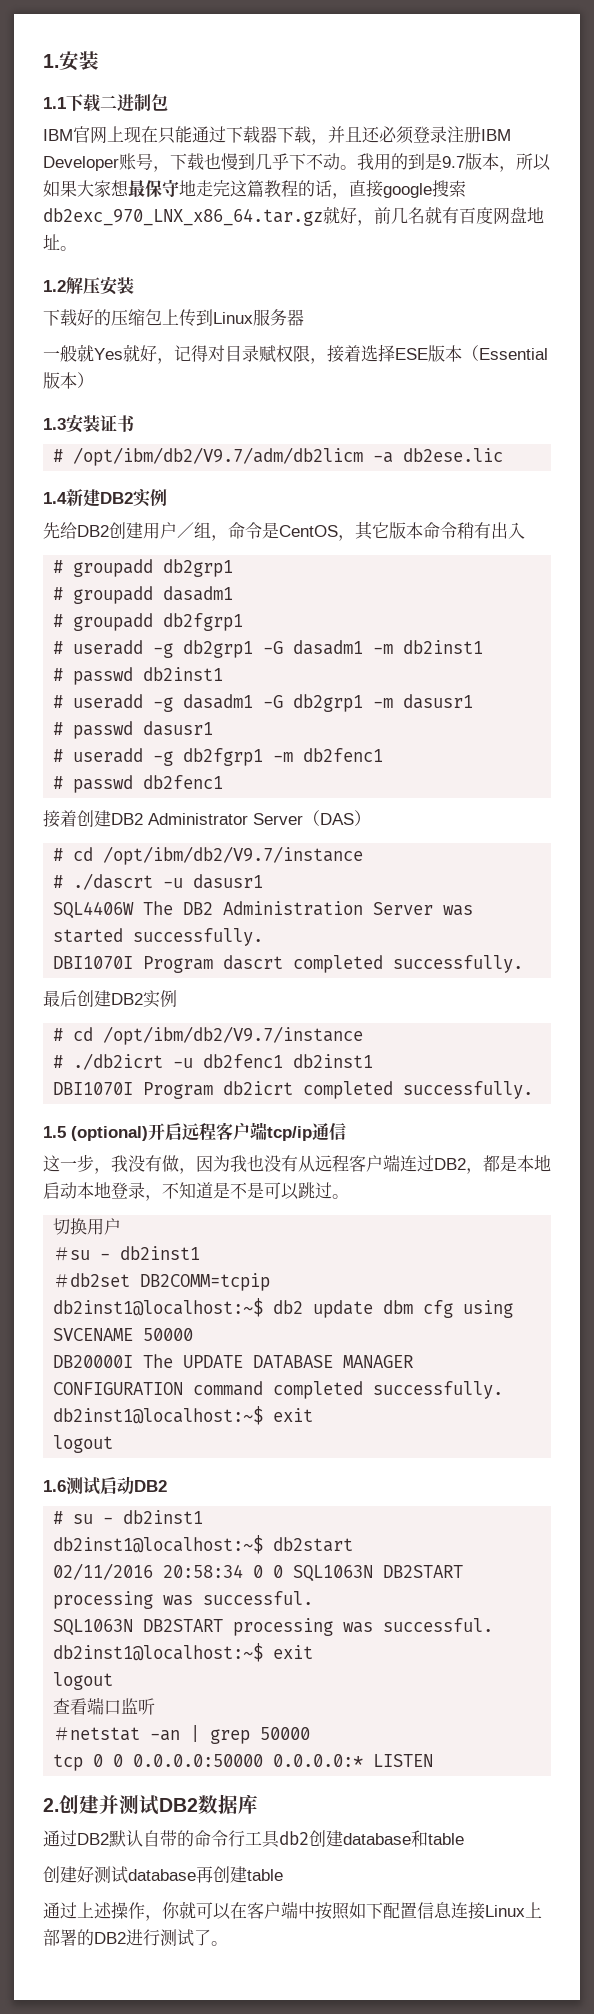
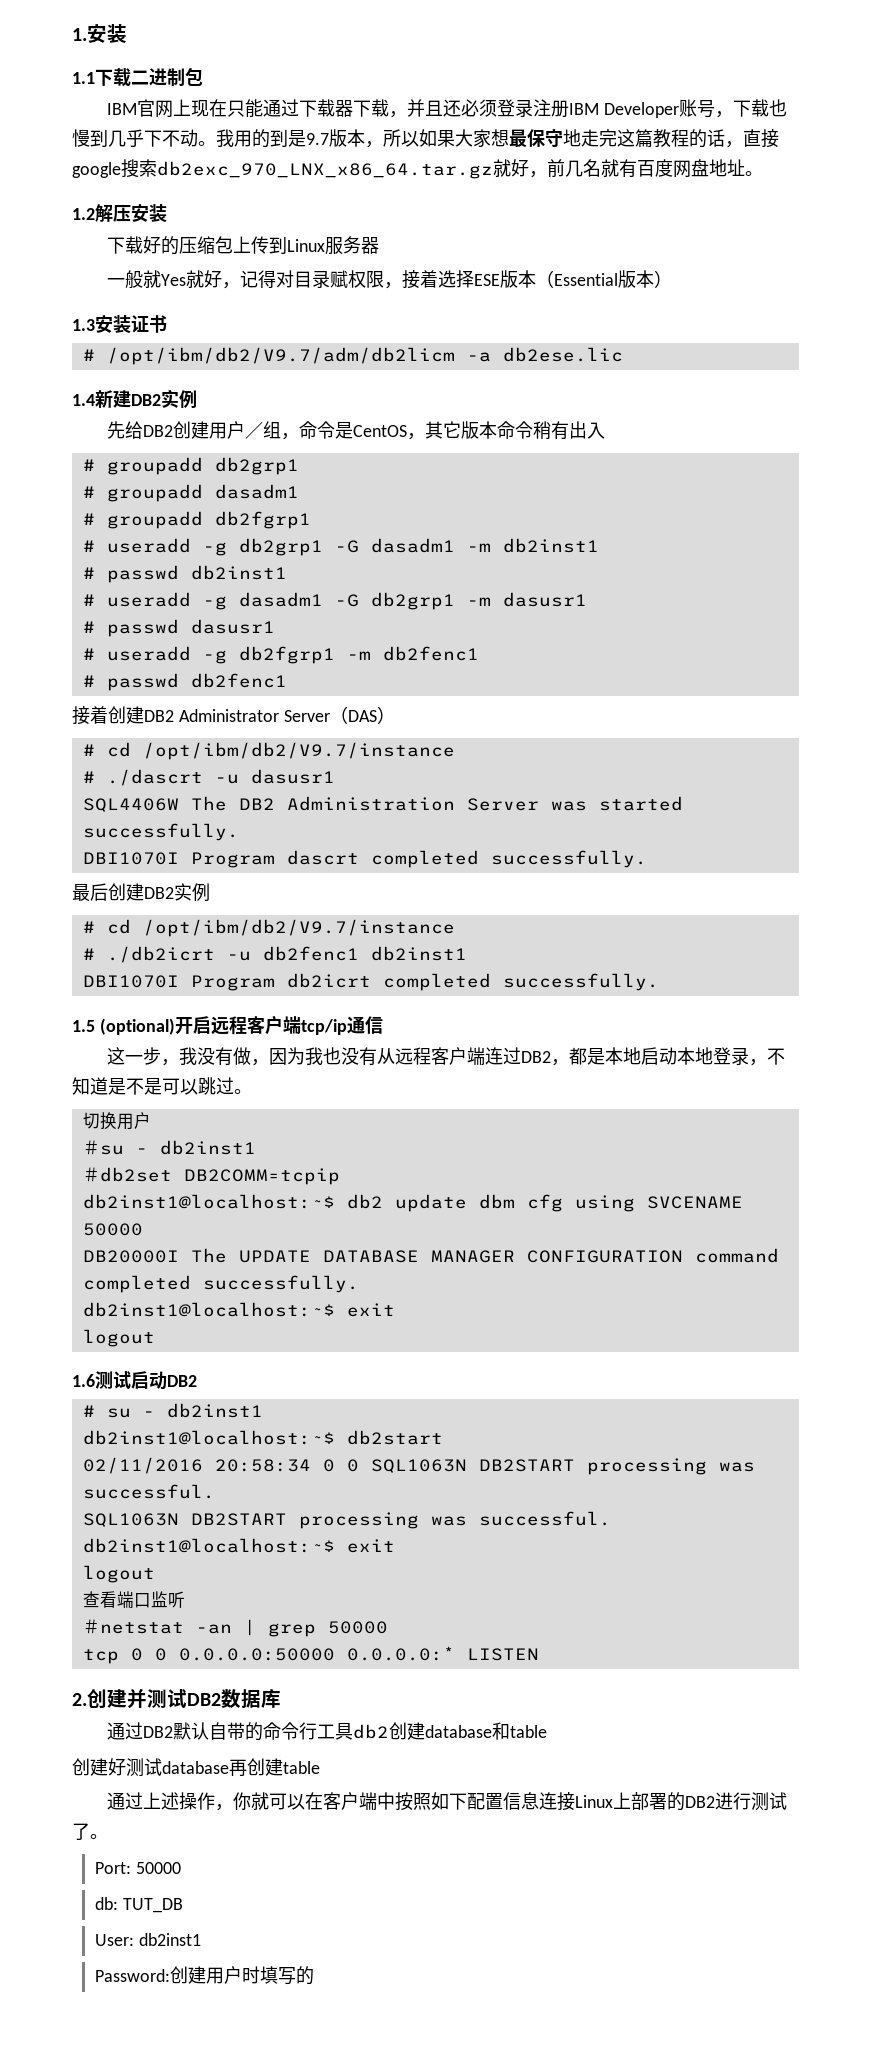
+ Port: 50000
+ db: TUT_DB
+ User: db2inst1
+ Password:创建用户时填写的

